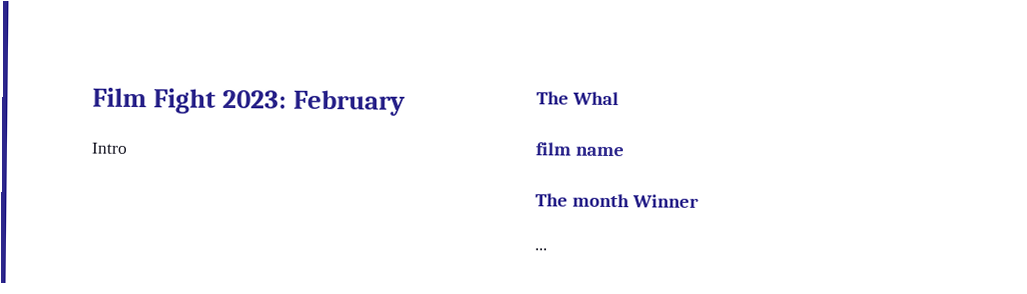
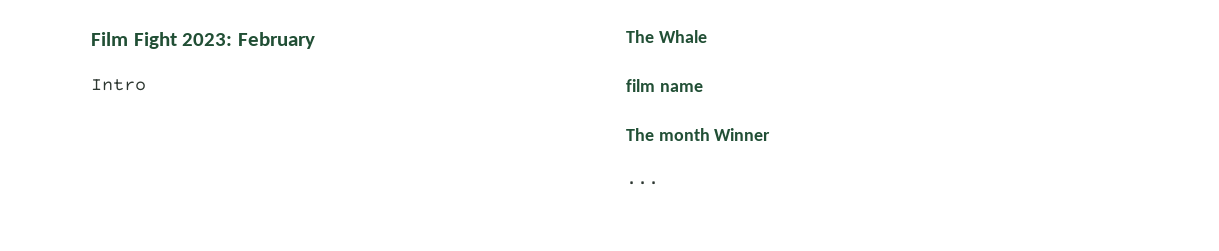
- The Whal
+ The Whale

